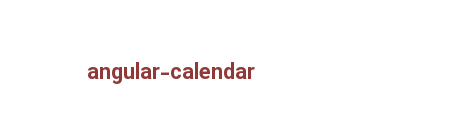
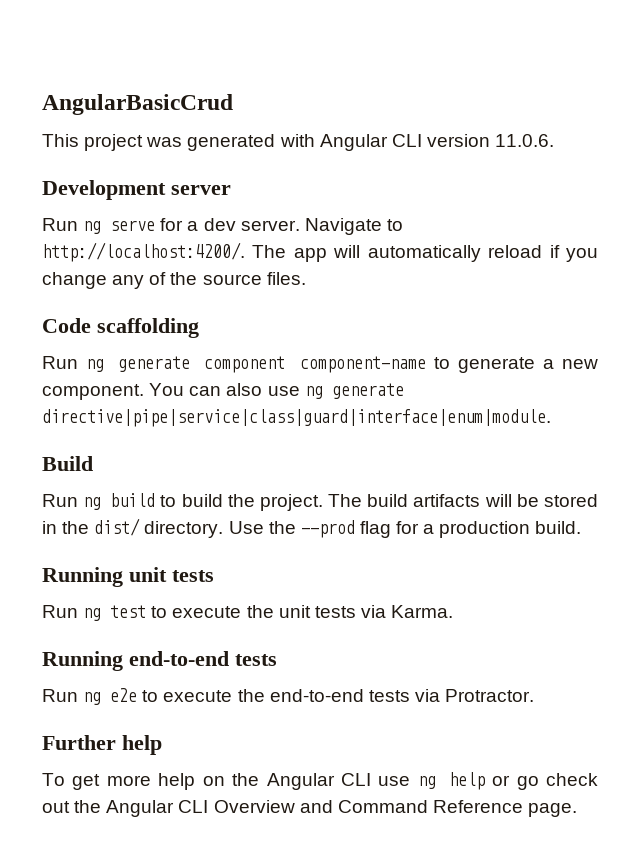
- angular-calendar
+ AngularBasicCrud
+ This project was generated with Angular CLI version 11.0.6.
+ Development server
+ Run ng serve for a dev server. Navigate to http://localhost:4200/. The app will automatically reload if you change any of the source files.
+ Code scaffolding
+ Run ng generate component component-name to generate a new component. You can also use ng generate directive|pipe|service|class|guard|interface|enum|module.
+ Build
+ Run ng build to build the project. The build artifacts will be stored in the dist/ directory. Use the --prod flag for a production build.
+ Running unit tests
+ Run ng test to execute the unit tests via Karma.
+ Running end-to-end tests
+ Run ng e2e to execute the end-to-end tests via Protractor.
+ Further help
+ To get more help on the Angular CLI use ng help or go check out the Angular CLI Overview and Command Reference page.

